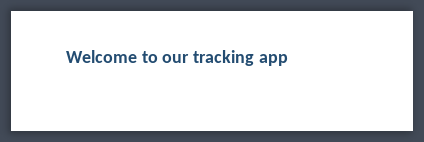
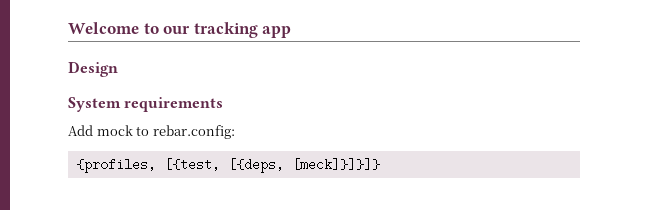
+ Design
+ System requirements
+ Add mock to rebar.config:
+ {profiles, [{test, [{deps, [meck]}]}]}

